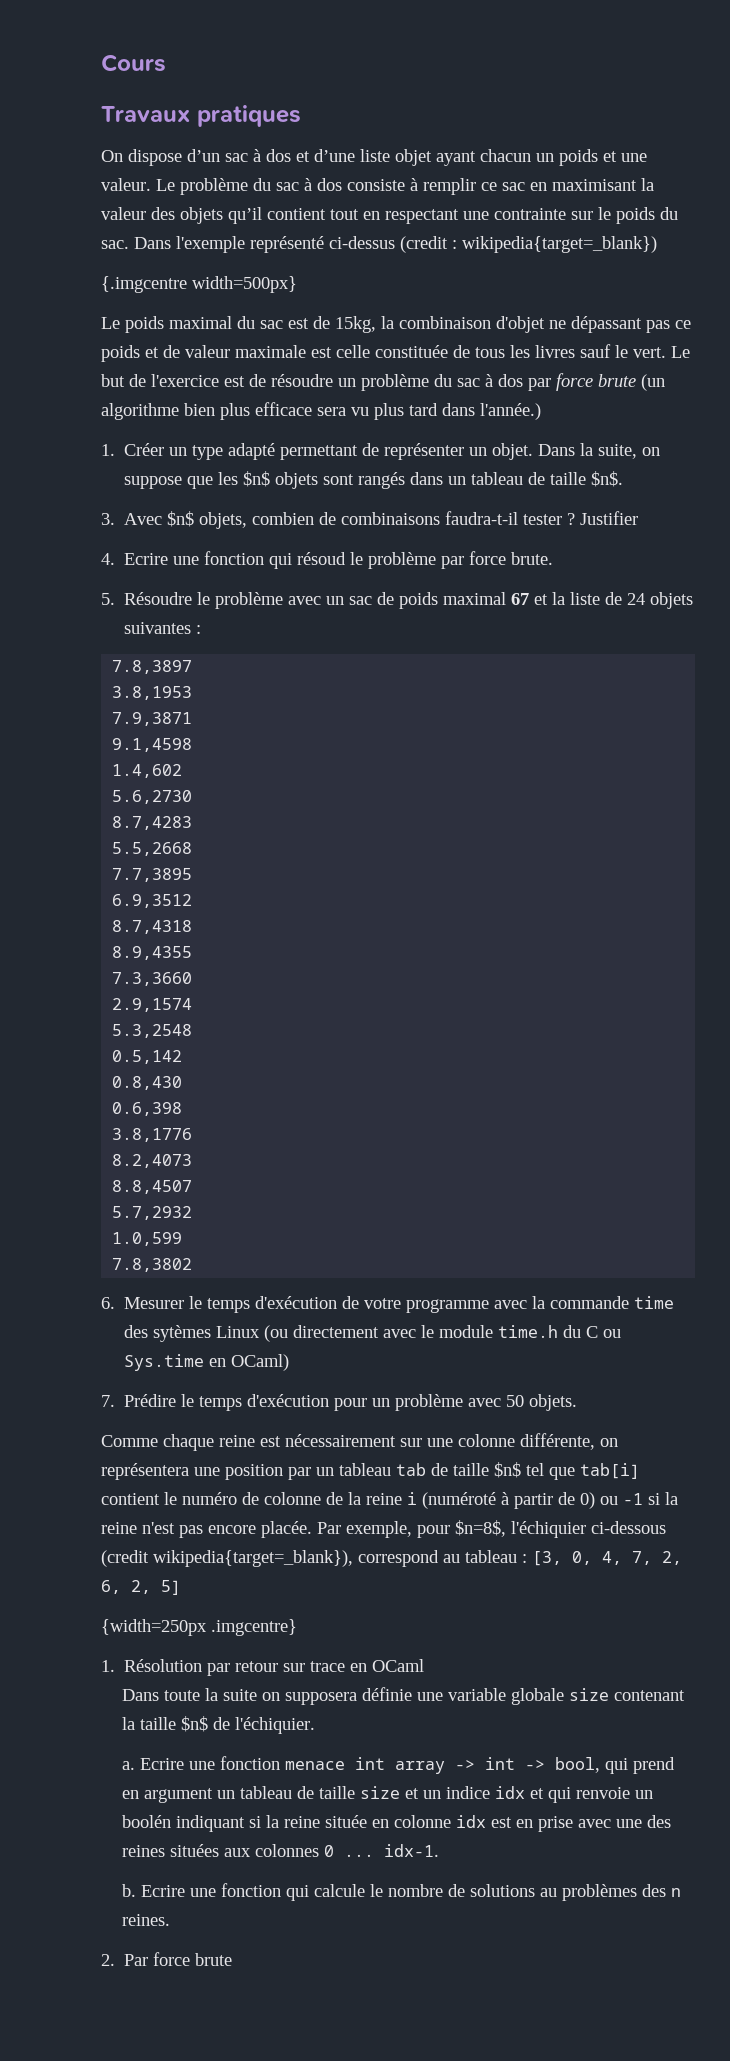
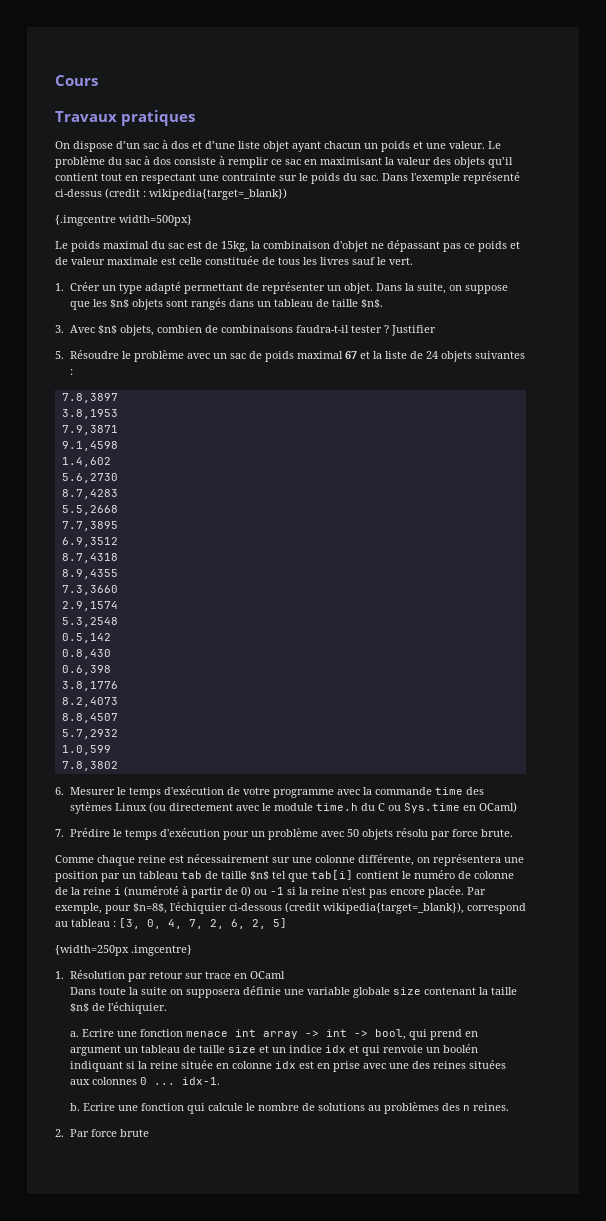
- Le but de l'exercice est de résoudre un problème du sac à dos par force brute (un algorithme bien plus efficace sera vu plus tard dans l'année.)
- 4. Ecrire une fonction qui résoud le problème par force brute.
- 7. Prédire le temps d'exécution pour un problème avec 50 objets.
+ 7. Prédire le temps d'exécution pour un problème avec 50 objets résolu par force brute.

